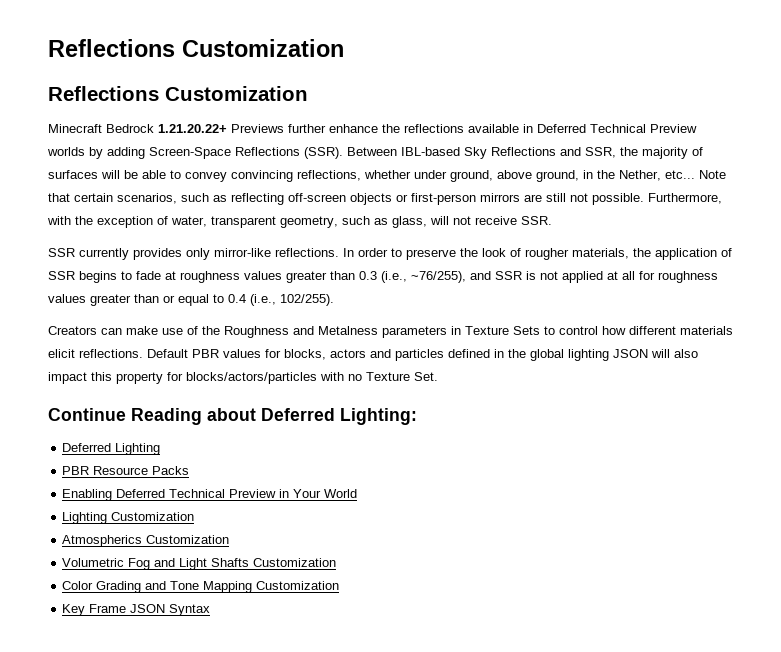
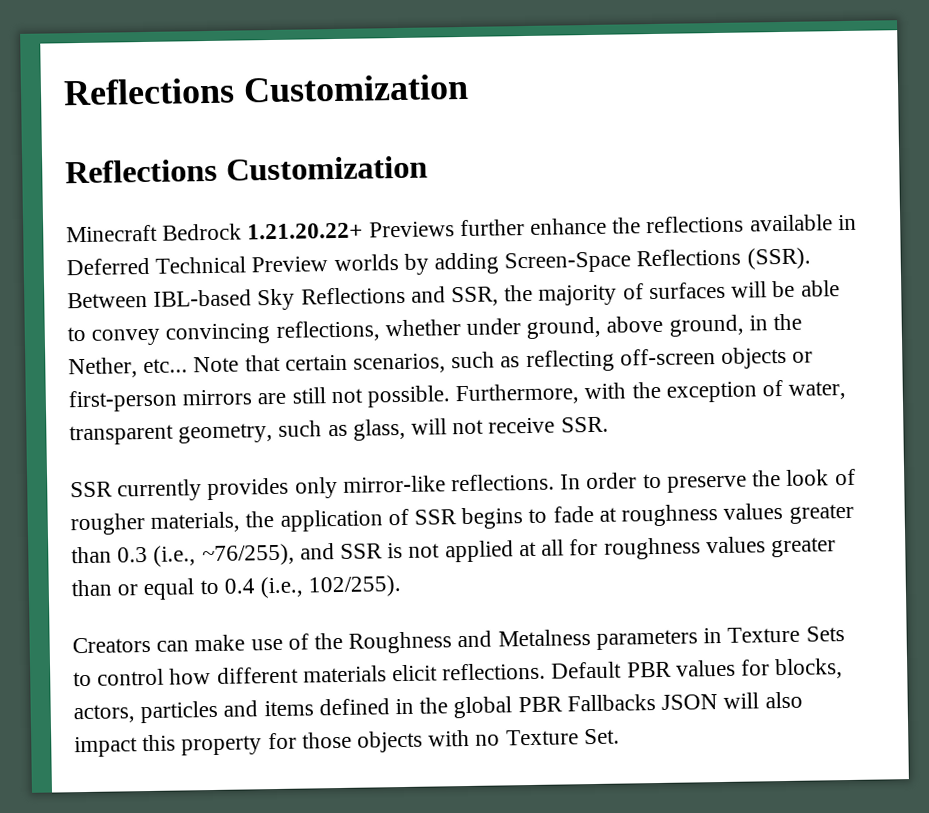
- Default PBR values for blocks, actors and particles defined in the global lighting JSON will also impact this property for blocks/actors/particles with no Texture Set.
+ Default PBR values for blocks, actors, particles and items defined in the global PBR Fallbacks JSON will also impact this property for those objects with no Texture Set.
- Continue Reading about Deferred Lighting:
- Deferred Lighting
- PBR Resource Packs
- Enabling Deferred Technical Preview in Your World
- Lighting Customization
- Atmospherics Customization
- Volumetric Fog and Light Shafts Customization
- Color Grading and Tone Mapping Customization
- Key Frame JSON Syntax

